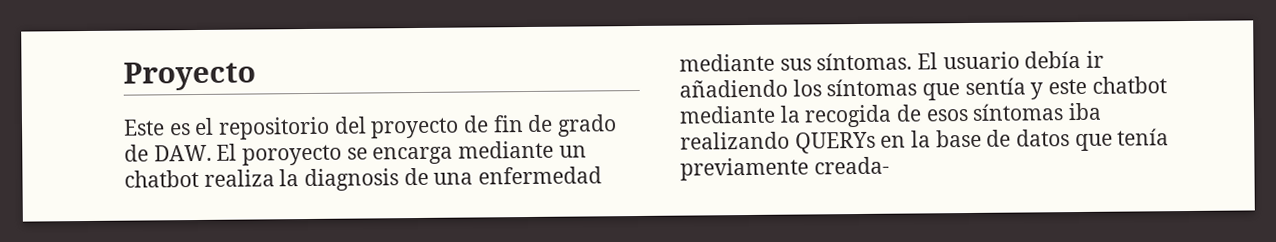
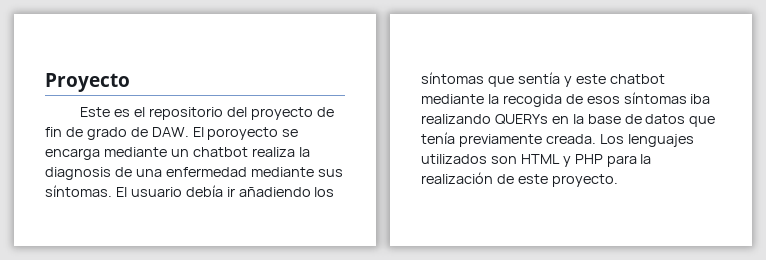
- El usuario debía ir añadiendo los síntomas que sentía y este chatbot mediante la recogida de esos síntomas iba realizando QUERYs en la base de datos que tenía previamente creada-
+ El usuario debía ir añadiendo los síntomas que sentía y este chatbot mediante la recogida de esos síntomas iba realizando QUERYs en la base de datos que tenía previamente creada. Los lenguajes utilizados son HTML y PHP para la realización de este proyecto.

